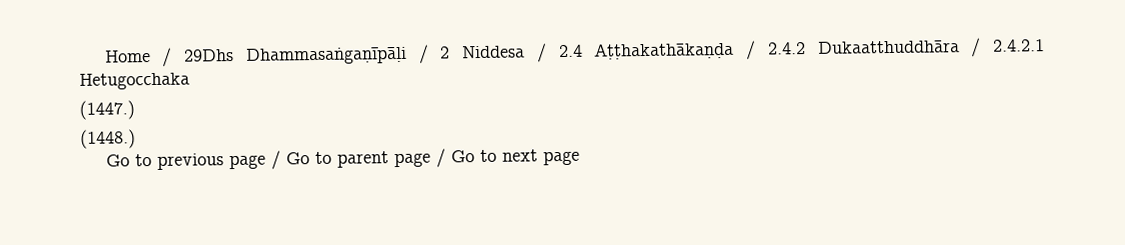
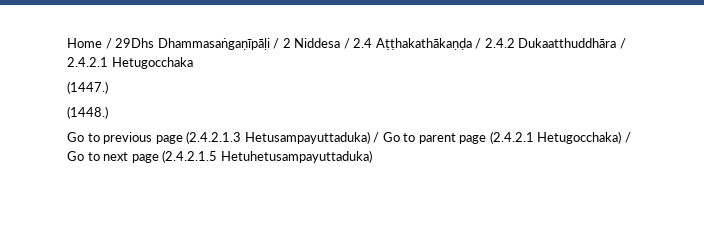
- Go to previous page / Go to parent page / Go to next page
+ Go to previous page (2.4.2.1.3 Hetusampayuttaduka) / Go to parent page (2.4.2.1 Hetugocchaka) / Go to next page (2.4.2.1.5 Hetuhetusampayuttaduka)

